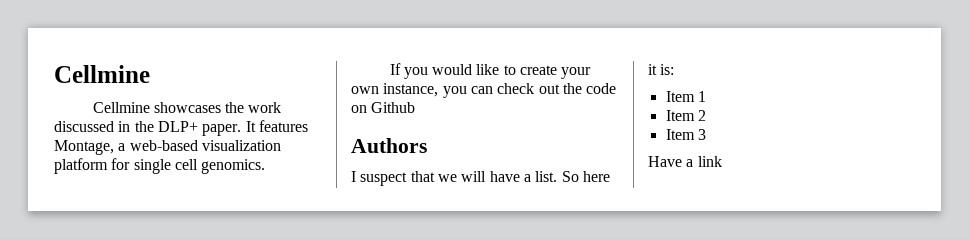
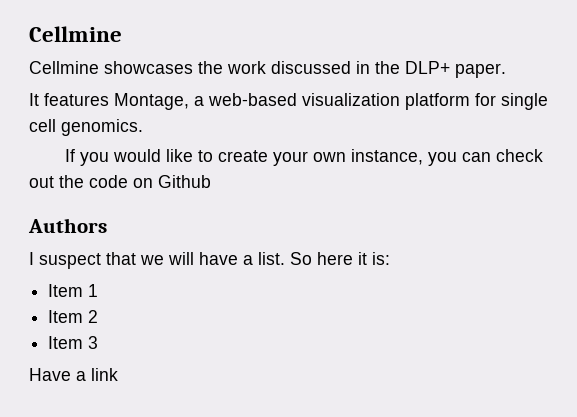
- Cellmine showcases the work discussed in the DLP+ paper. It features Montage, a web-based visualization platform for single cell genomics.
+ Cellmine showcases the work discussed in the DLP+ paper.
+ It features Montage, a web-based visualization platform for single cell genomics.

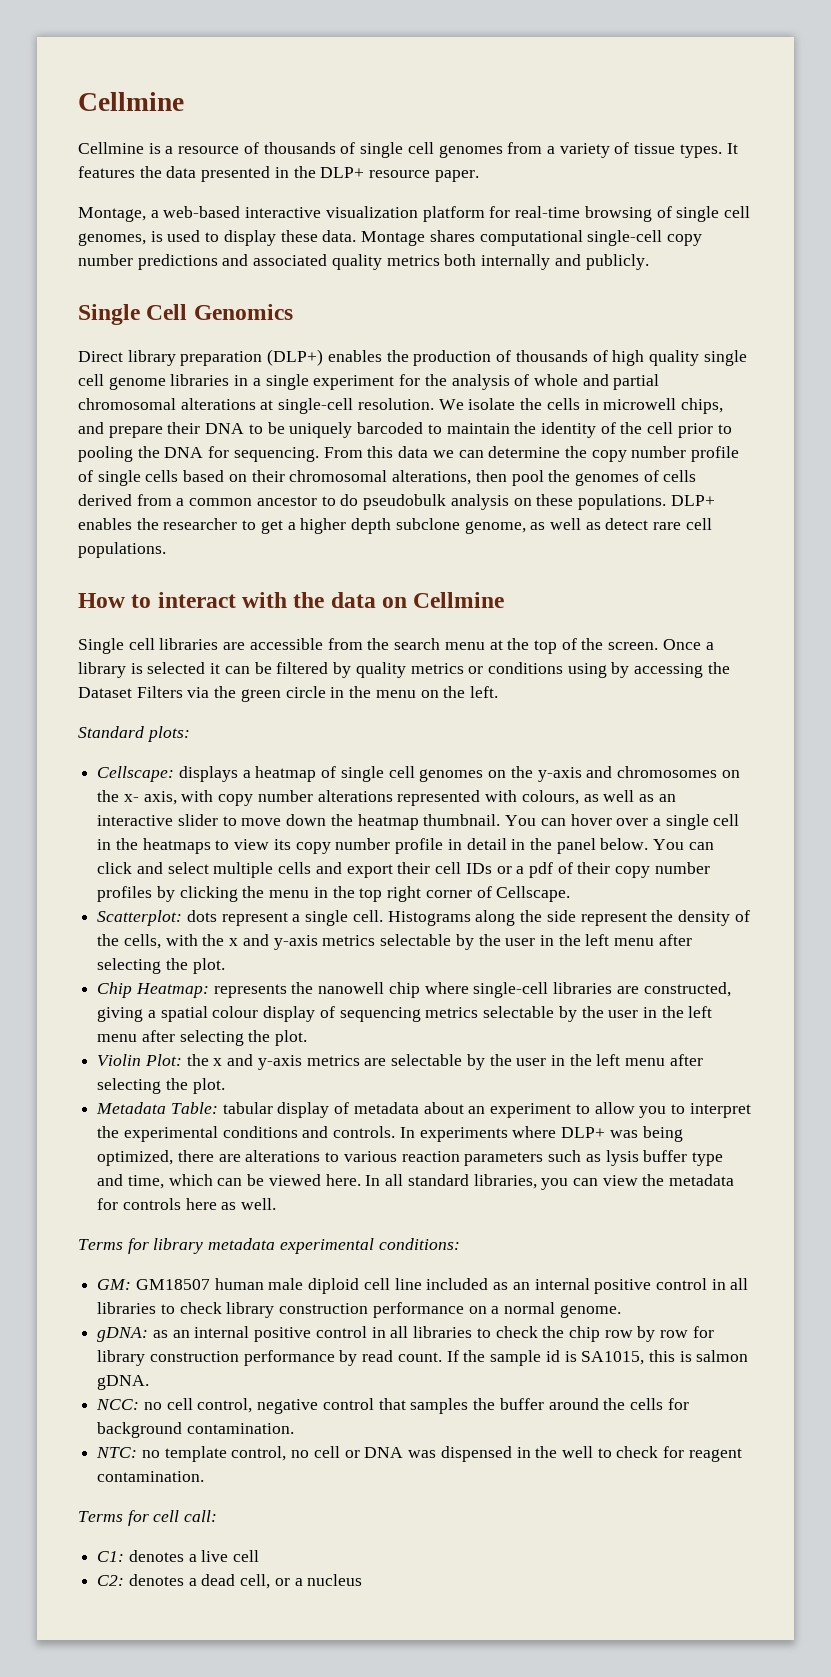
- Cellmine showcases the work discussed in the DLP+ paper.
+ Cellmine is a resource of thousands of single cell genomes from a variety of tissue types. It features the data presented in the DLP+ resource paper.
- It features Montage, a web-based visualization platform for single cell genomics.
- If you would like to create your own instance, you can check out the code on Github
- Authors
- I suspect that we will have a list. So here it is:
- Item 1
- Item 2
- Item 3
- Have a link
+ Montage, a web-based interactive visualization platform for real-time browsing of single cell genomes, is used to display these data. Montage shares computational single-cell copy number predictions and associated quality metrics both internally and publicly.
+ Single Cell Genomics
+ Direct library preparation (DLP+) enables the production of thousands of high quality single cell genome libraries in a single experiment for the analysis of whole and partial chromosomal alterations at single-cell resolution. We isolate the cells in microwell chips, and prepare their DNA to be uniquely barcoded to maintain the identity of the cell prior to pooling the DNA for sequencing. From this data we can determine the copy number profile of single cells based on their chromosomal alterations, then pool the genomes of cells derived from a common ancestor to do pseudobulk analysis on these populations. DLP+ enables the researcher to get a higher depth subclone genome, as well as detect rare cell populations.
+ How to interact with the data on Cellmine
+ Single cell libraries are accessible from the search menu at the top of the screen. Once a library is selected it can be filtered by quality metrics or conditions using by accessing the Dataset Filters via the green circle in the menu on the left.
+ Standard plots:
+ Cellscape: displays a heatmap of single cell genomes on the y-axis and chromosomes on the x- axis, with copy number alterations represented with colours, as well as an interactive slider to move down the heatmap thumbnail. You can hover over a single cell in the heatmaps to view its copy number profile in detail in the panel below. You can click and select multiple cells and export their cell IDs or a pdf of their copy number profiles by clicking the menu in the top right corner of Cellscape.
+ Scatterplot: dots represent a single cell. Histograms along the side represent the density of the cells, with the x and y-axis metrics selectable by the user in the left menu after selecting the plot.
+ Chip Heatmap: represents the nanowell chip where single-cell libraries are constructed, giving a spatial colour display of sequencing metrics selectable by the user in the left menu after selecting the plot.
+ Violin Plot: the x and y-axis metrics are selectable by the user in the left menu after selecting the plot.
+ Metadata Table: tabular display of metadata about an experiment to allow you to interpret the experimental conditions and controls. In experiments where DLP+ was being optimized, there are alterations to various reaction parameters such as lysis buffer type and time, which can be viewed here. In all standard libraries, you can view the metadata for controls here as well.
+ Terms for library metadata experimental conditions:
+ GM: GM18507 human male diploid cell line included as an internal positive control in all libraries to check library construction performance on a normal genome.
+ gDNA: as an internal positive control in all libraries to check the chip row by row for library construction performance by read count. If the sample id is SA1015, this is salmon gDNA.
+ NCC: no cell control, negative control that samples the buffer around the cells for background contamination.
+ NTC: no template control, no cell or DNA was dispensed in the well to check for reagent contamination.
+ Terms for cell call:
+ C1: denotes a live cell
+ C2: denotes a dead cell, or a nucleus

